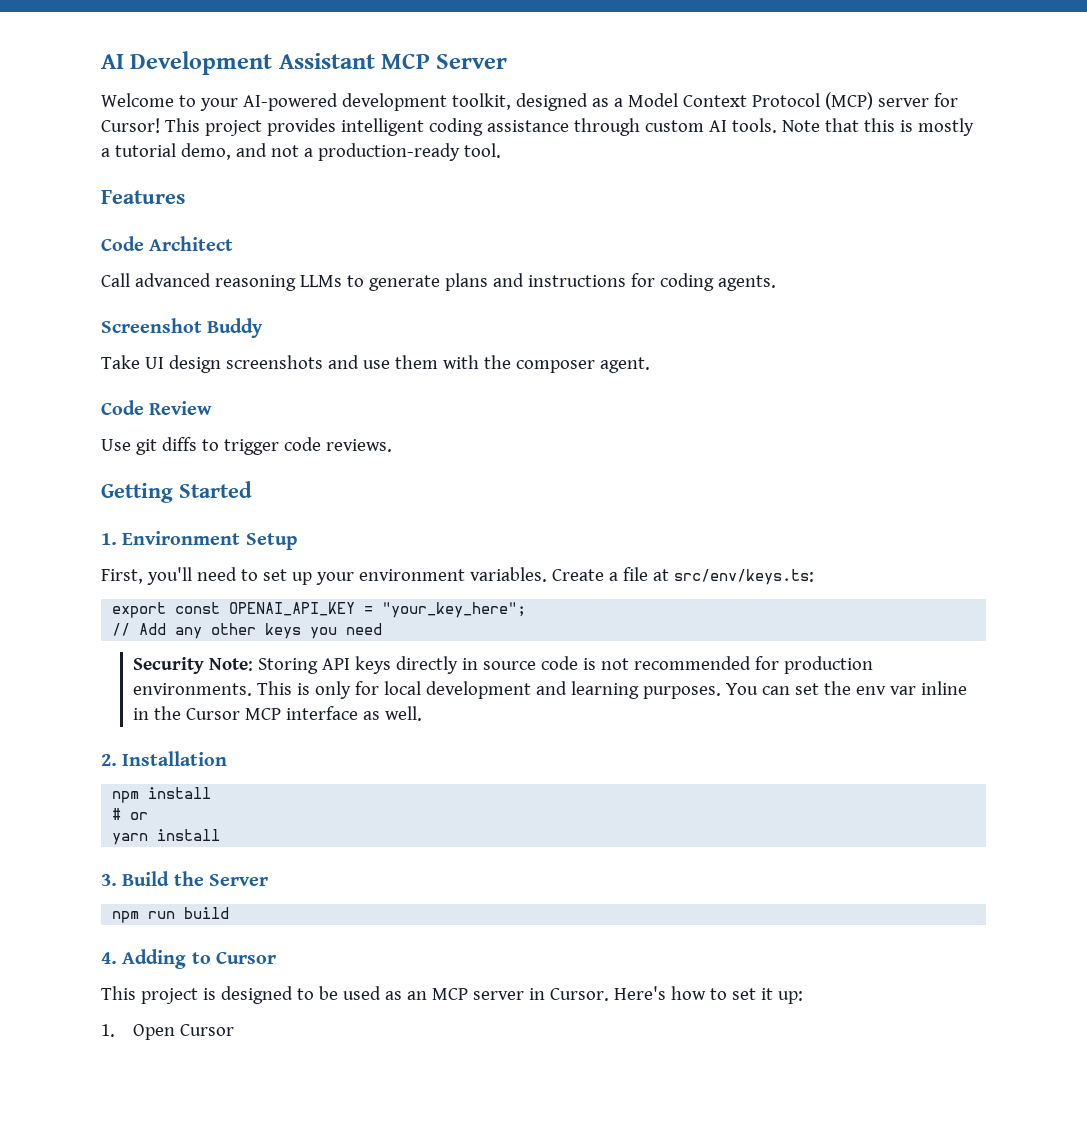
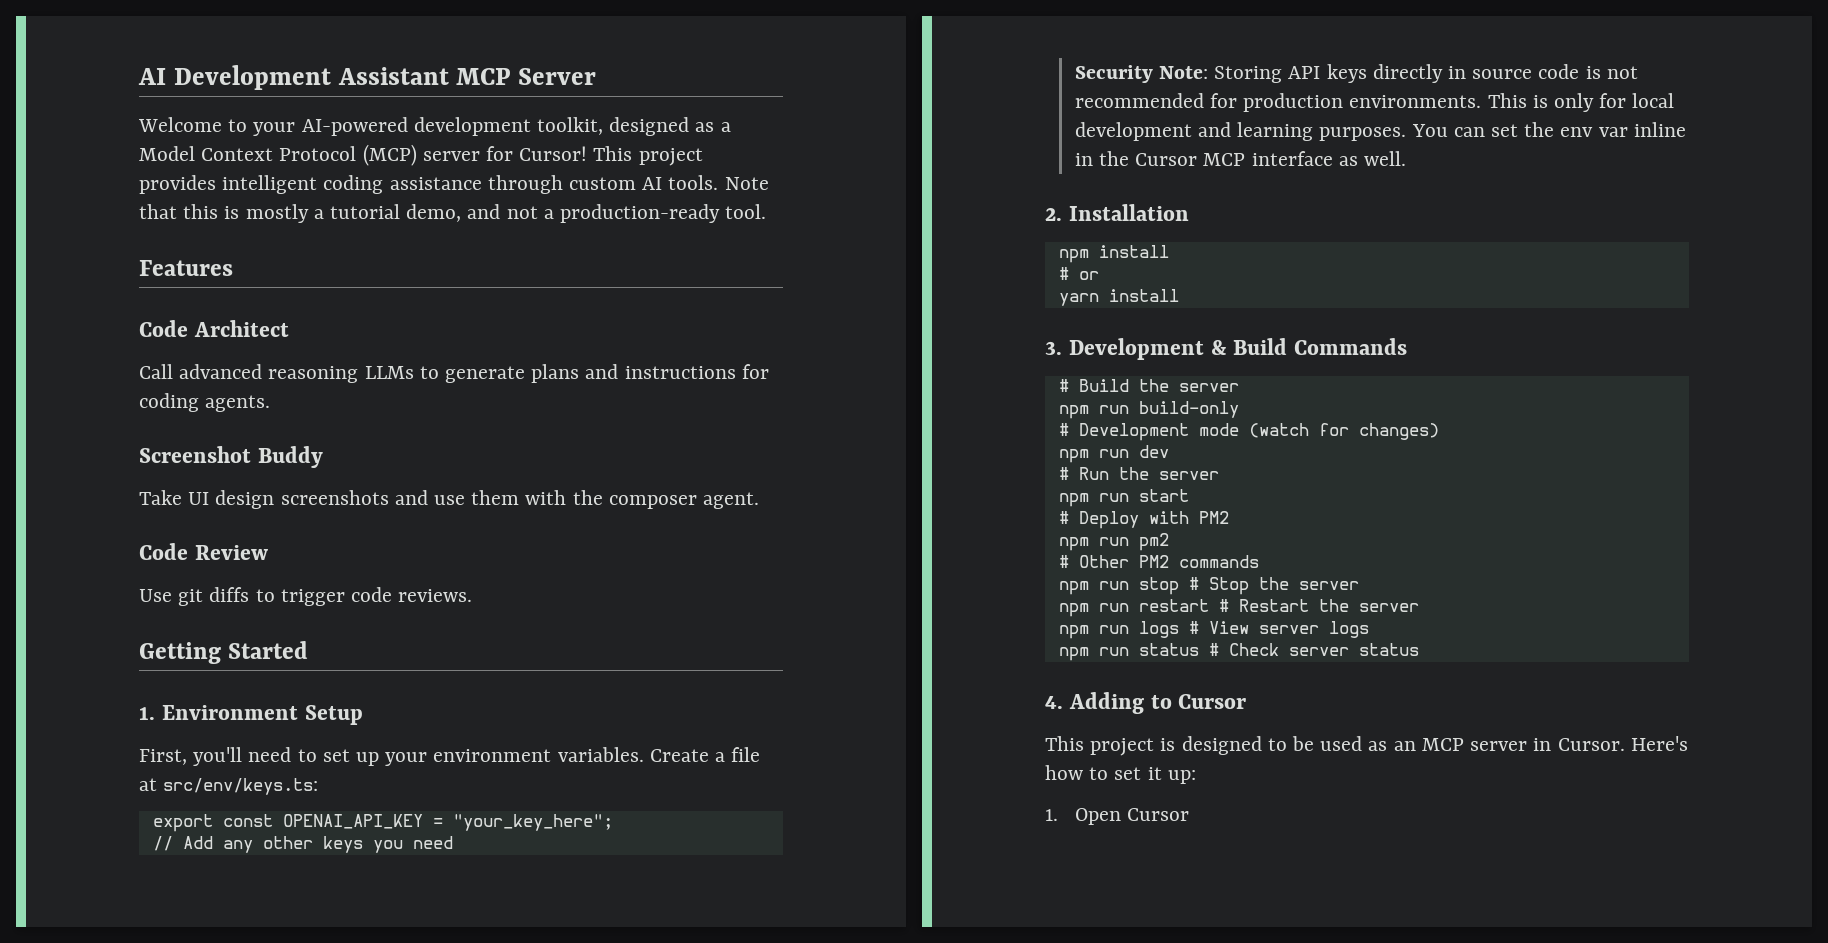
- 3. Build the Server
- npm run build
+ 3. Development & Build Commands
+ # Build the server
+ npm run build-only
+ # Development mode (watch for changes)
+ npm run dev
+ # Run the server
+ npm run start
+ # Deploy with PM2
+ npm run pm2
+ # Other PM2 commands
+ npm run stop # Stop the server
+ npm run restart # Restart the server
+ npm run logs # View server logs
+ npm run status # Check server status

